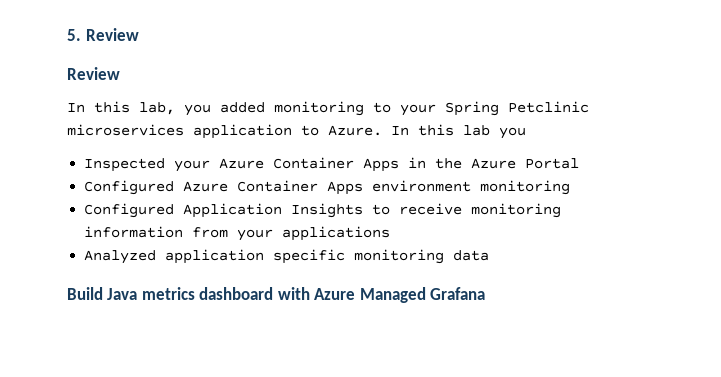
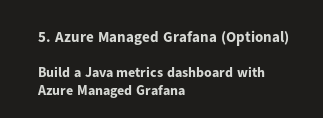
- 5. Review
- Review
- In this lab, you added monitoring to your Spring Petclinic microservices application to Azure. In this lab you
- Inspected your Azure Container Apps in the Azure Portal
- Configured Azure Container Apps environment monitoring
- Configured Application Insights to receive monitoring information from your applications
- Analyzed application specific monitoring data
+ 5. Azure Managed Grafana (Optional)
- Build Java metrics dashboard with Azure Managed Grafana
+ Build a Java metrics dashboard with Azure Managed Grafana

